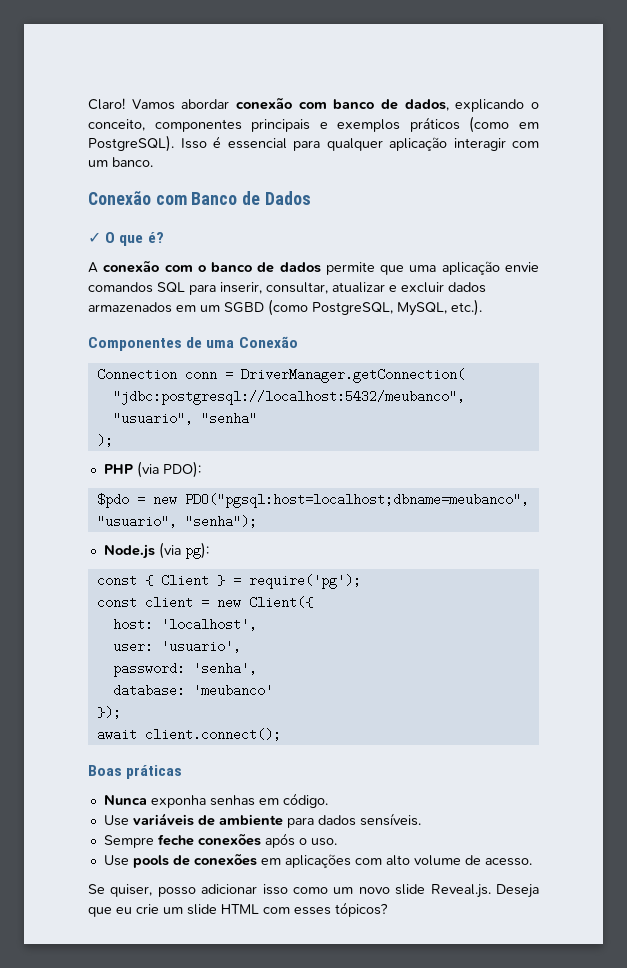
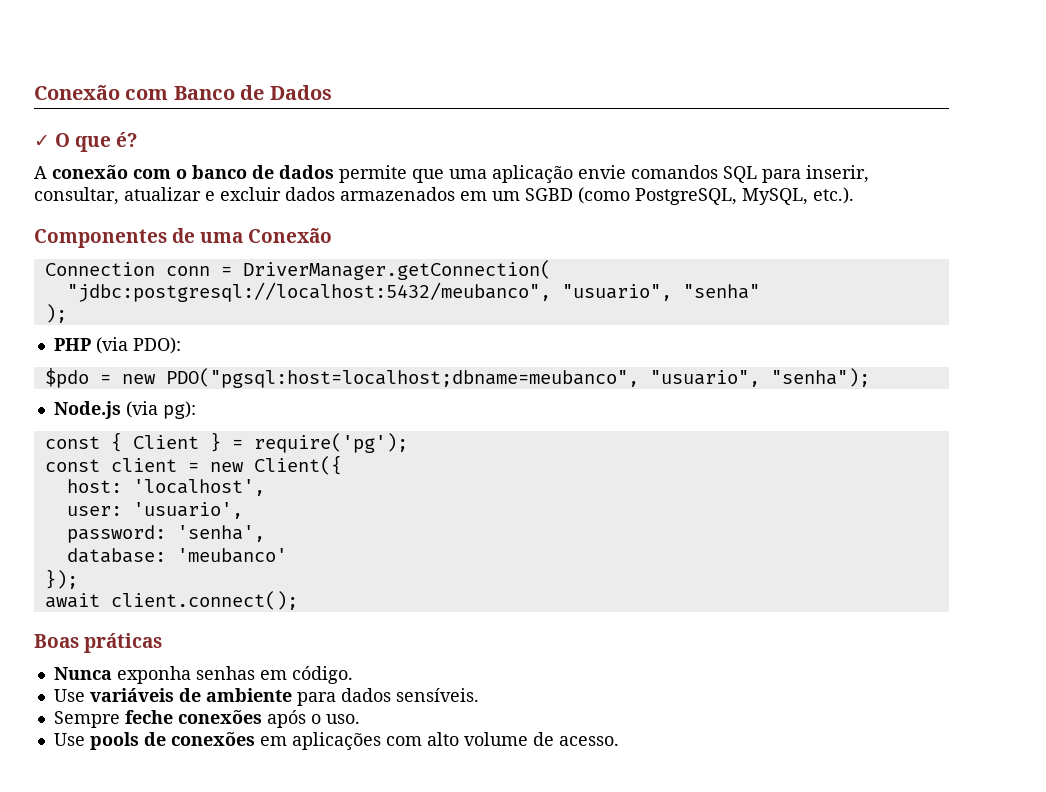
- Claro! Vamos abordar conexão com banco de dados, explicando o conceito, componentes principais e exemplos práticos (como em PostgreSQL). Isso é essencial para qualquer aplicação interagir com um banco.
- Se quiser, posso adicionar isso como um novo slide Reveal.js. Deseja que eu crie um slide HTML com esses tópicos?

